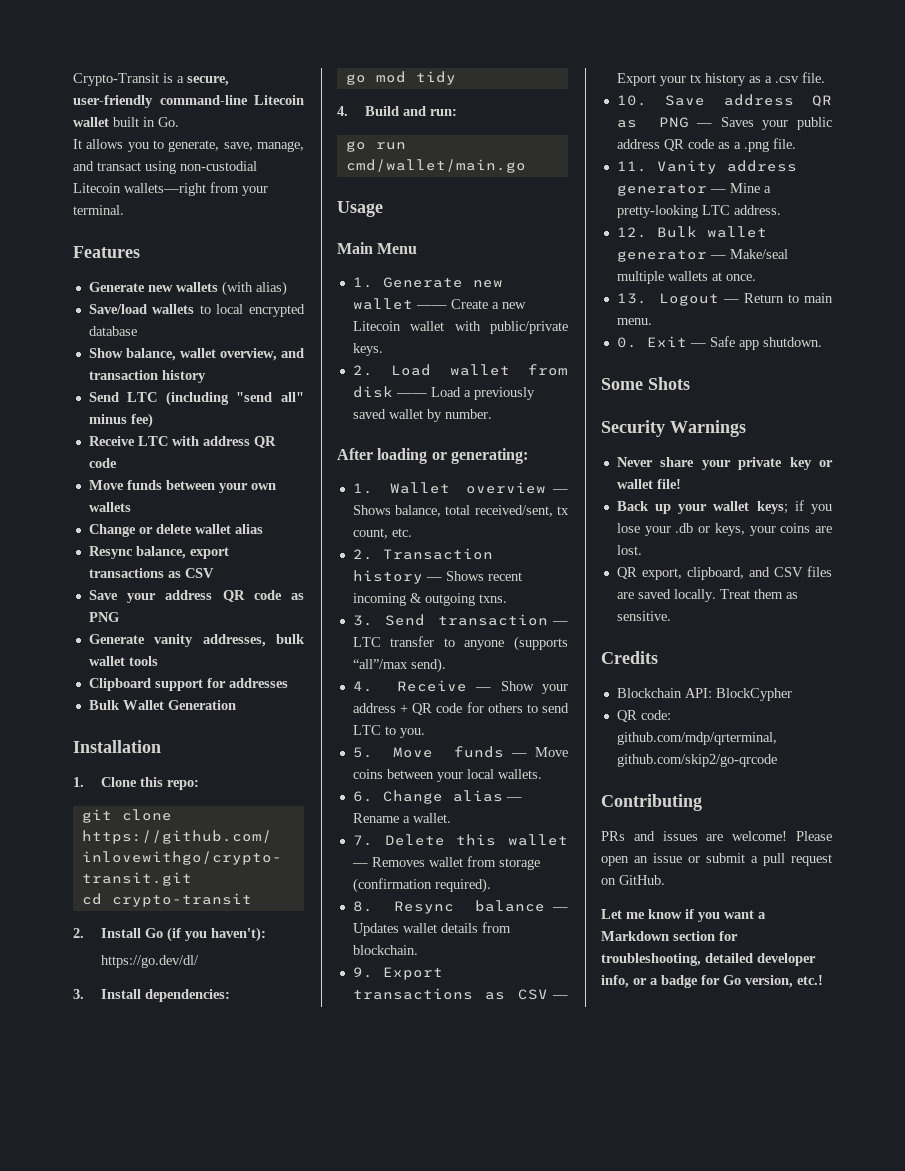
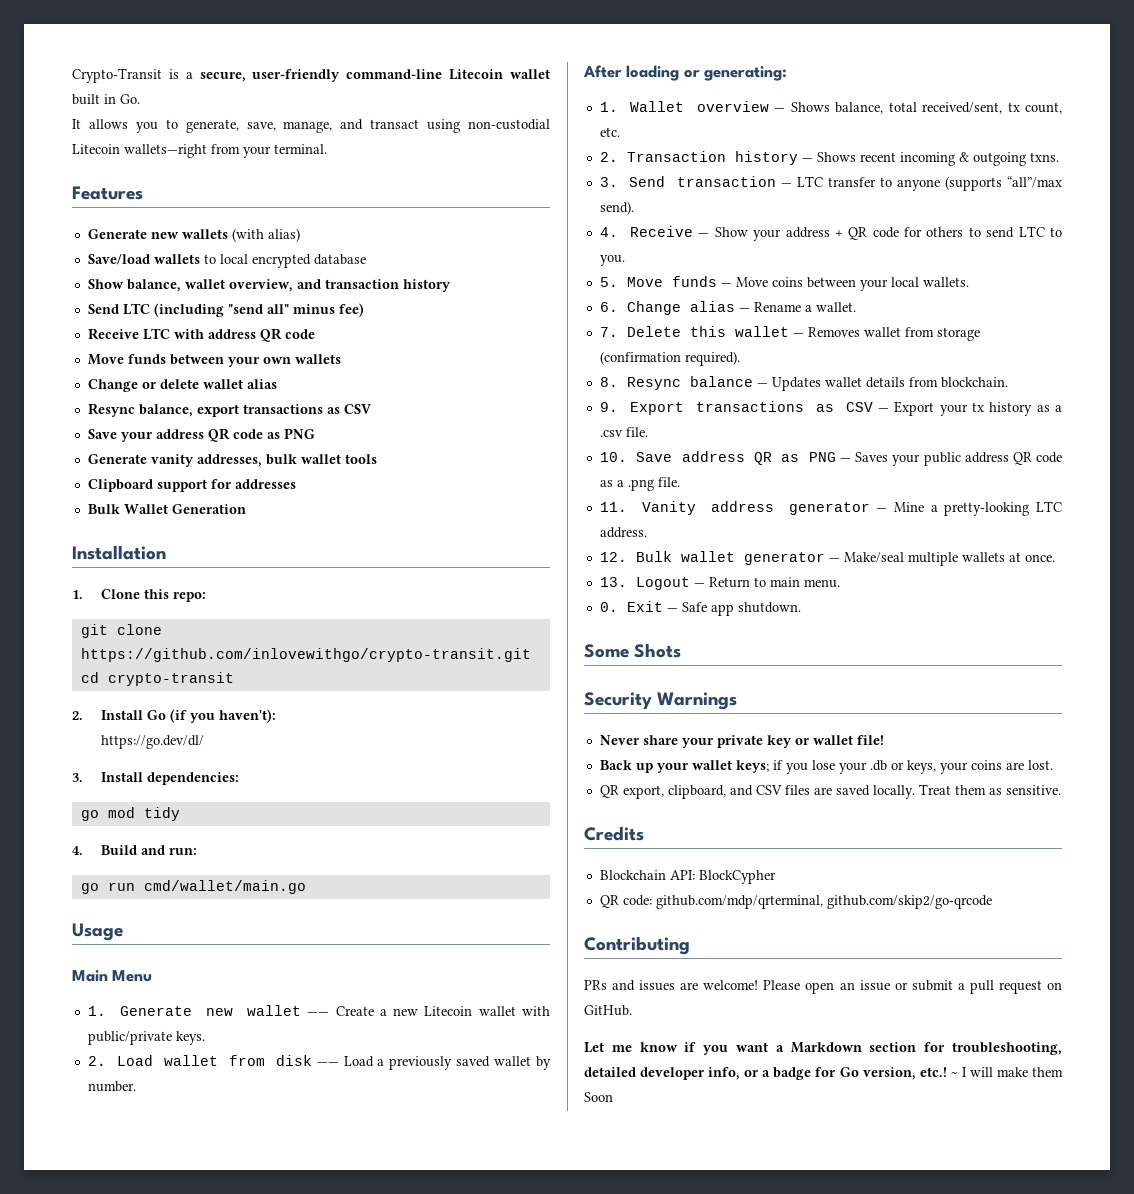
+ ~ I will make them Soon

